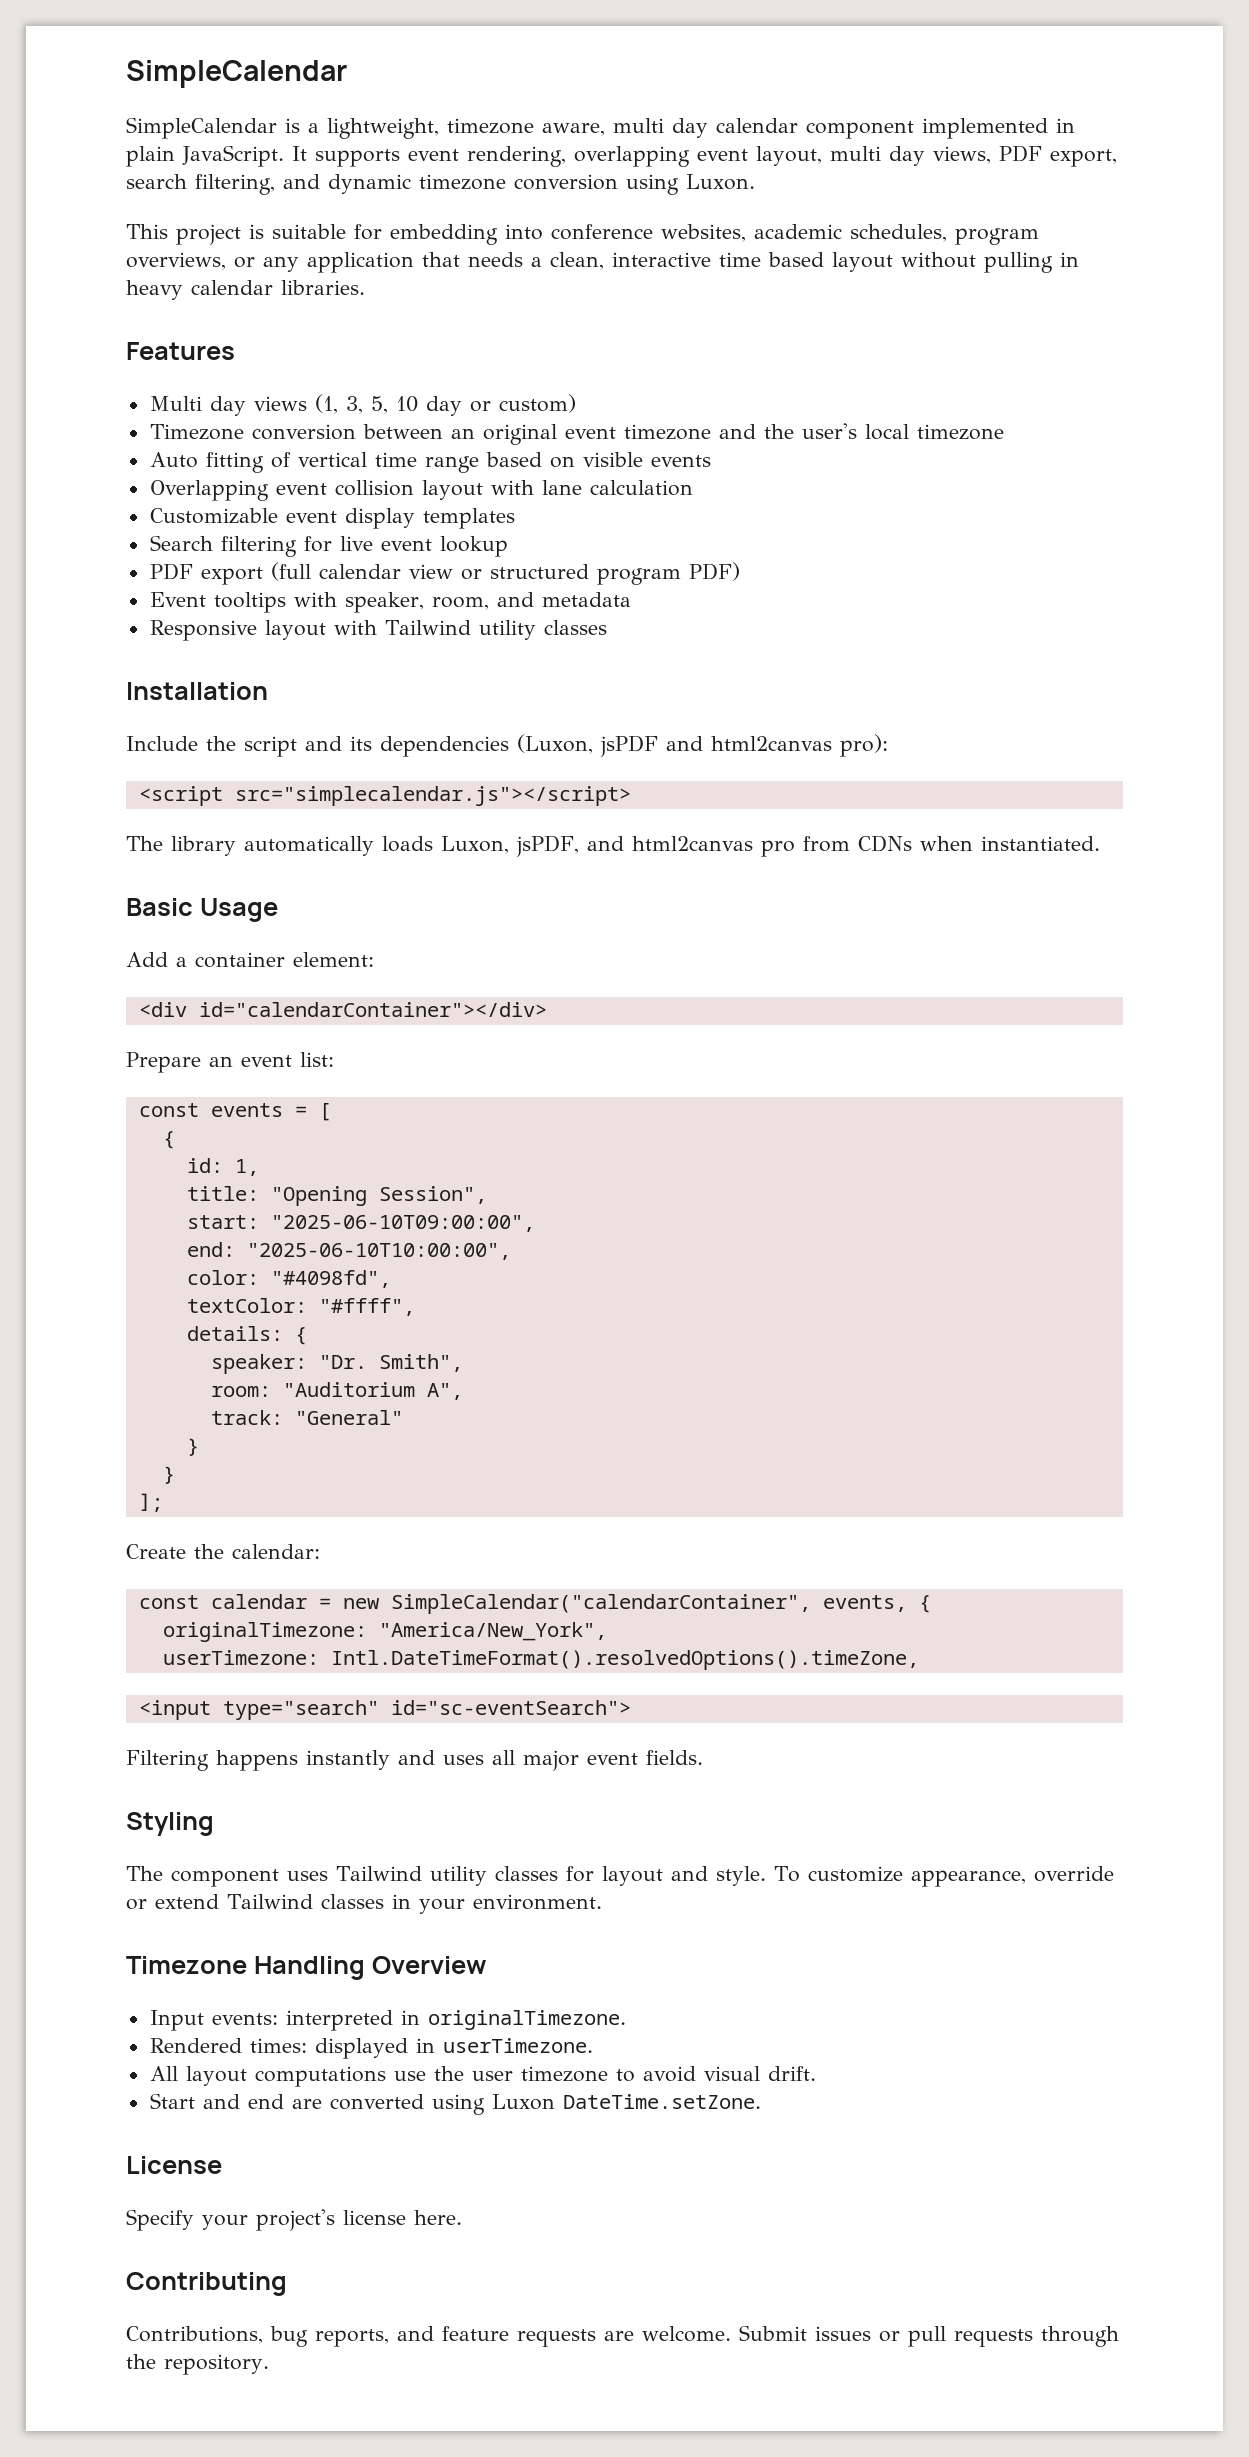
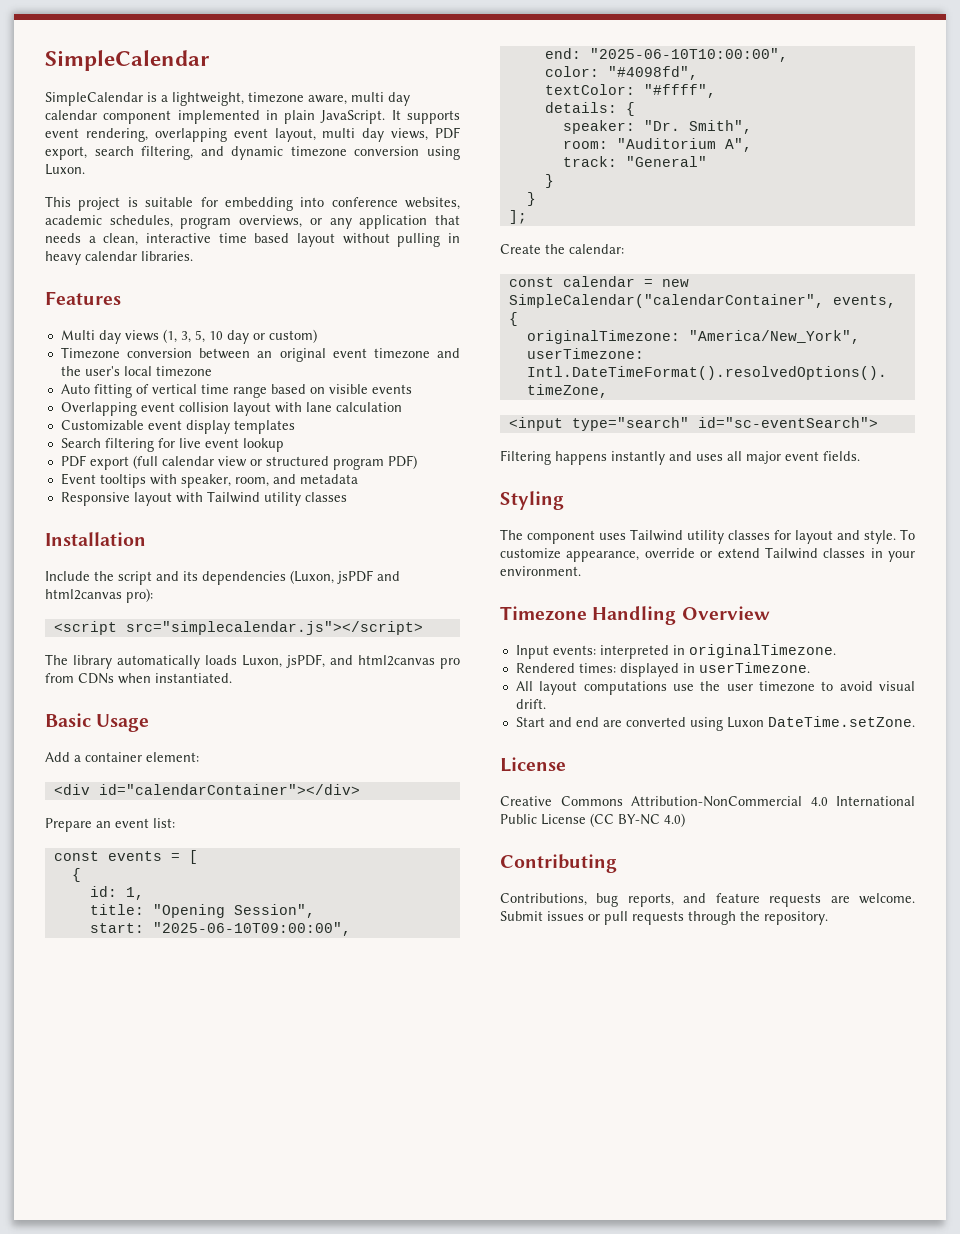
- Specify your project's license here.
+ Creative Commons Attribution-NonCommercial 4.0 International Public License (CC BY-NC 4.0)

